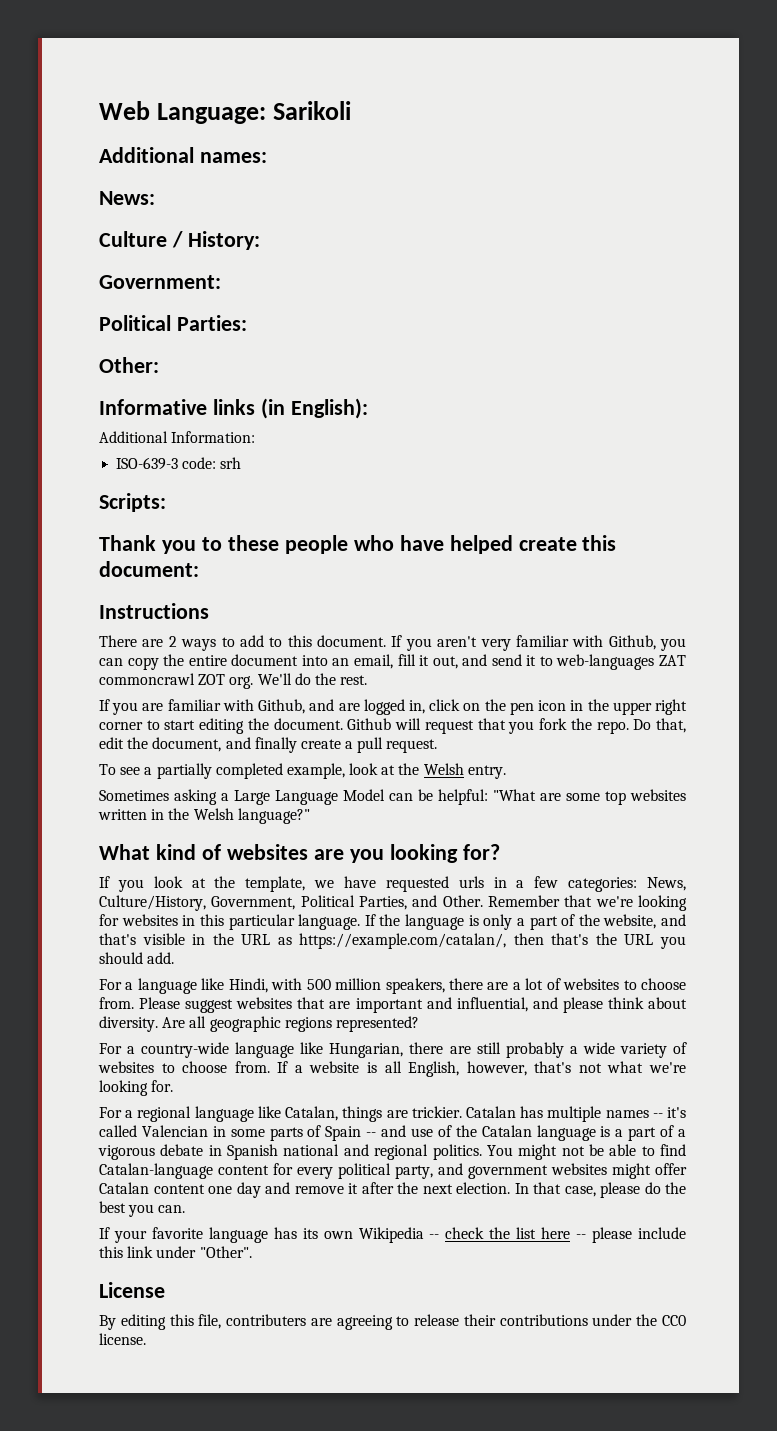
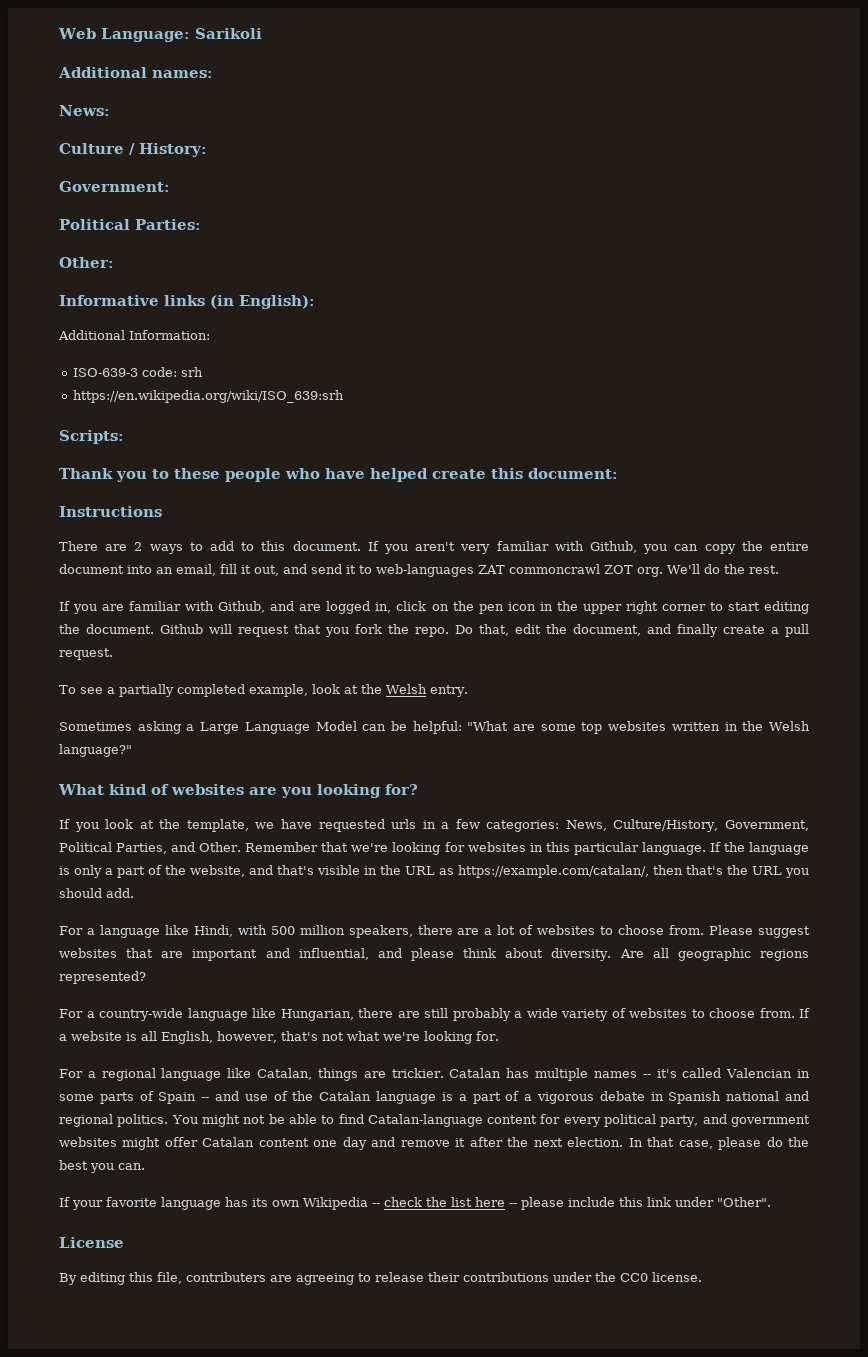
+ https://en.wikipedia.org/wiki/ISO_639:srh

